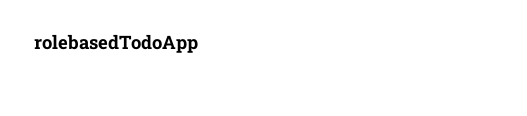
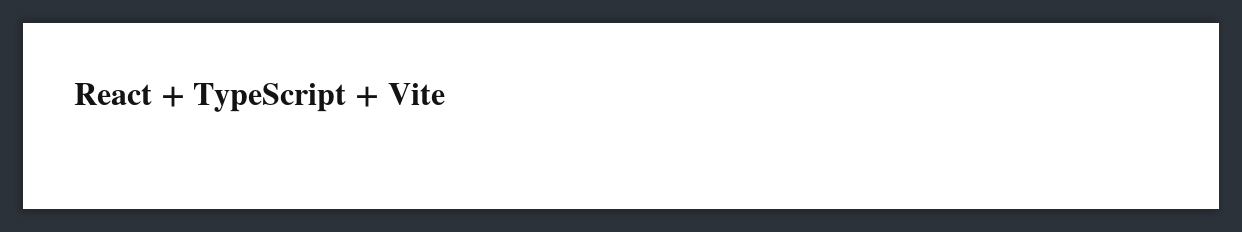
- rolebasedTodoApp
+ React + TypeScript + Vite

